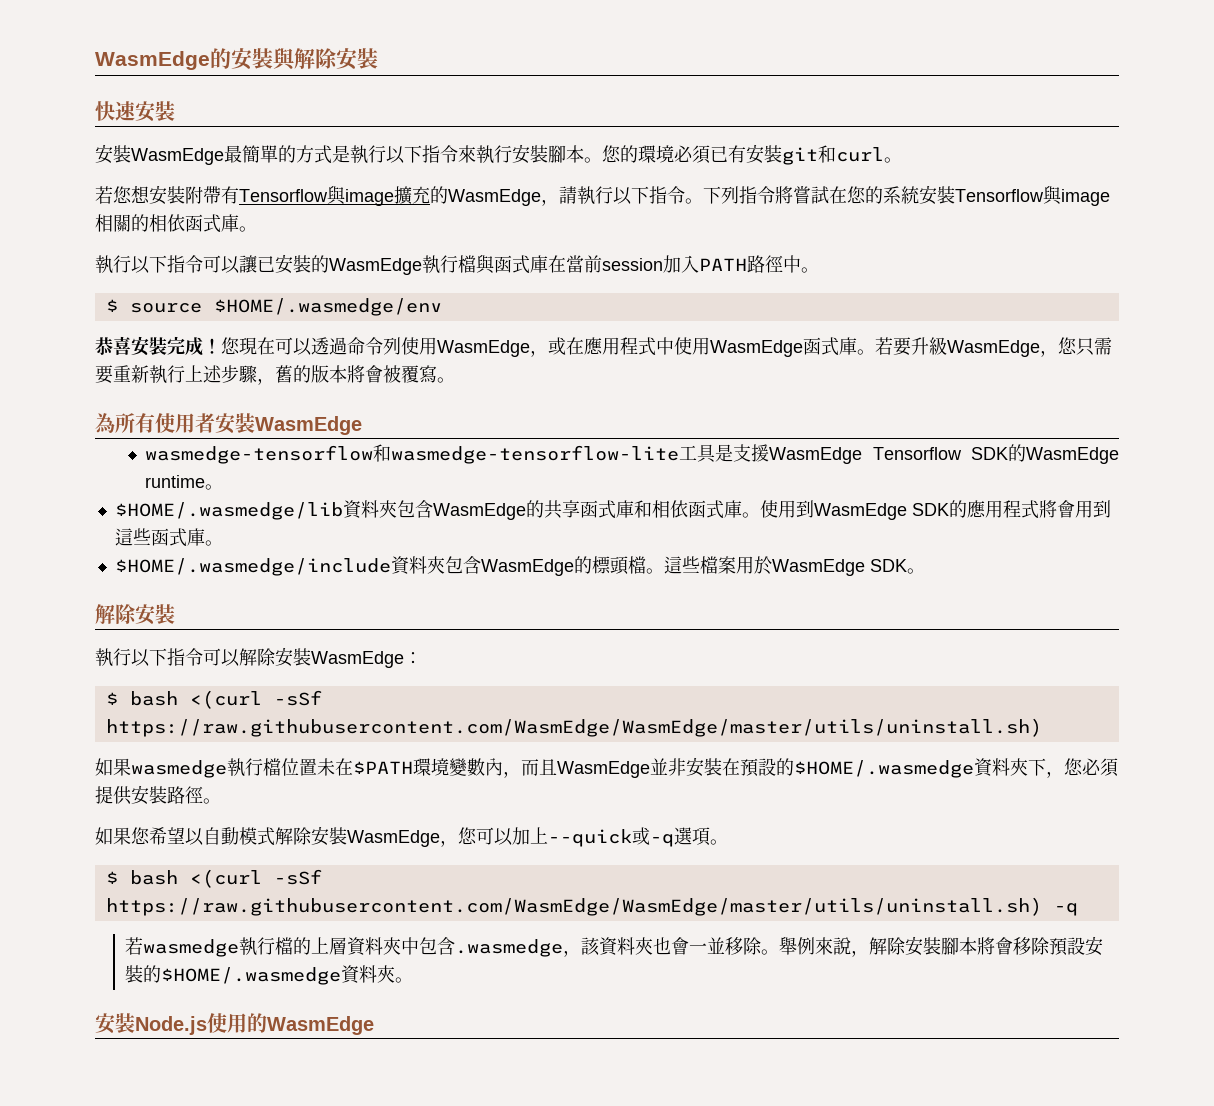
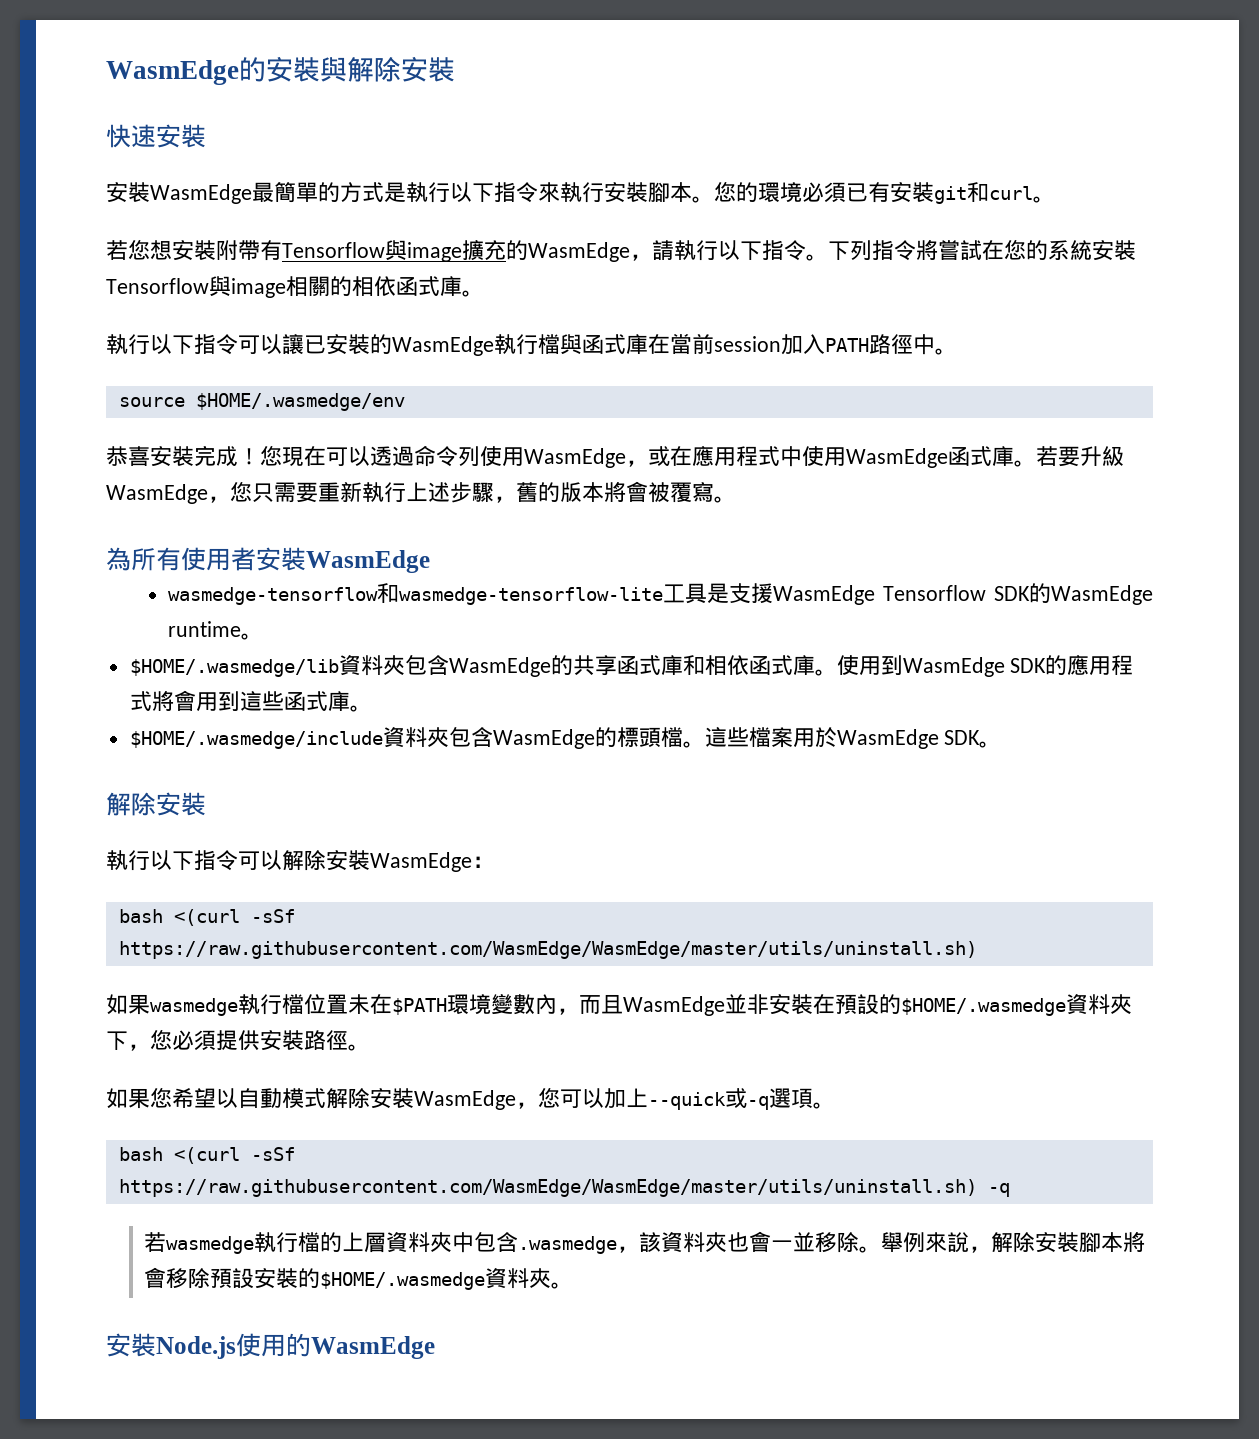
- $ source $HOME/.wasmedge/env
+ source $HOME/.wasmedge/env
  執行以下指令可以解除安裝WasmEdge：
- $ bash <(curl -sSf https://raw.githubusercontent.com/WasmEdge/WasmEdge/master/utils/uninstall.sh)
+ bash <(curl -sSf https://raw.githubusercontent.com/WasmEdge/WasmEdge/master/utils/uninstall.sh)
- $ bash <(curl -sSf https://raw.githubusercontent.com/WasmEdge/WasmEdge/master/utils/uninstall.sh) -q
+ bash <(curl -sSf https://raw.githubusercontent.com/WasmEdge/WasmEdge/master/utils/uninstall.sh) -q

